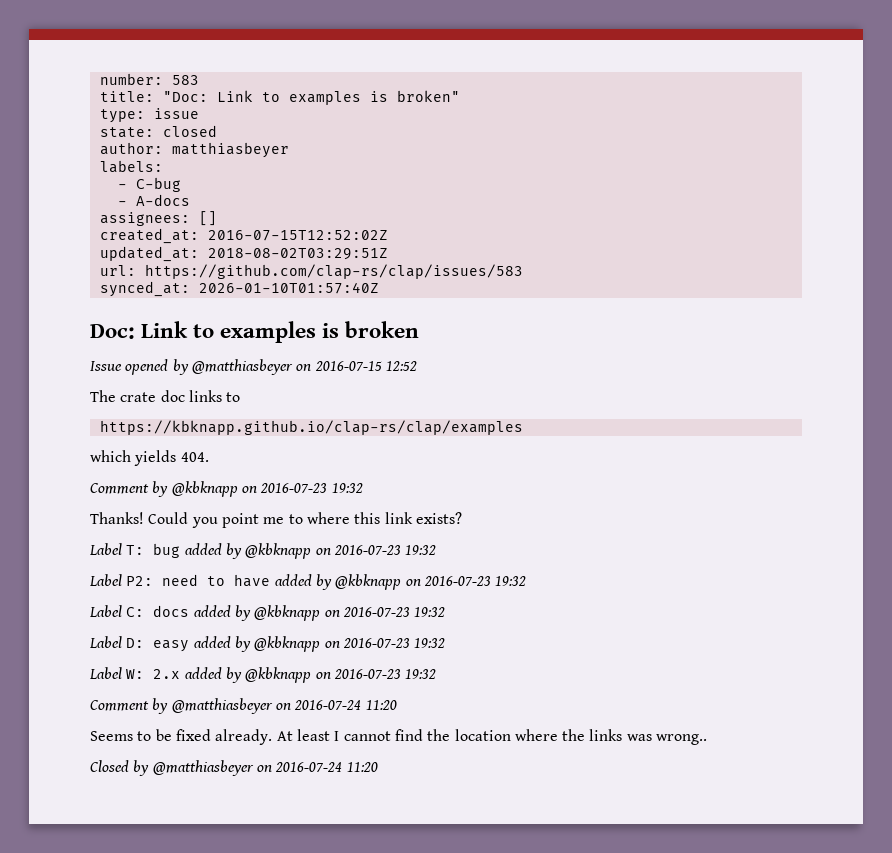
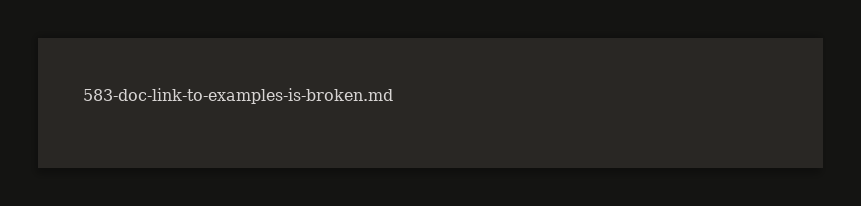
- number: 583
- title: "Doc: Link to examples is broken"
- type: issue
- state: closed
- author: matthiasbeyer
- labels:
- - C-bug
- - A-docs
- assignees: []
- created_at: 2016-07-15T12:52:02Z
- updated_at: 2018-08-02T03:29:51Z
- url: https://github.com/clap-rs/clap/issues/583
- synced_at: 2026-01-10T01:57:40Z
- Doc: Link to examples is broken
- Issue opened by @matthiasbeyer on 2016-07-15 12:52
- The crate doc links to
- https://kbknapp.github.io/clap-rs/clap/examples
- which yields 404.
- Comment by @kbknapp on 2016-07-23 19:32
- Thanks! Could you point me to where this link exists?
- Label T: bug added by @kbknapp on 2016-07-23 19:32
- Label P2: need to have added by @kbknapp on 2016-07-23 19:32
- Label C: docs added by @kbknapp on 2016-07-23 19:32
- Label D: easy added by @kbknapp on 2016-07-23 19:32
- Label W: 2.x added by @kbknapp on 2016-07-23 19:32
- Comment by @matthiasbeyer on 2016-07-24 11:20
- Seems to be fixed already. At least I cannot find the location where the links was wrong..
- Closed by @matthiasbeyer on 2016-07-24 11:20
+ 583-doc-link-to-examples-is-broken.md

